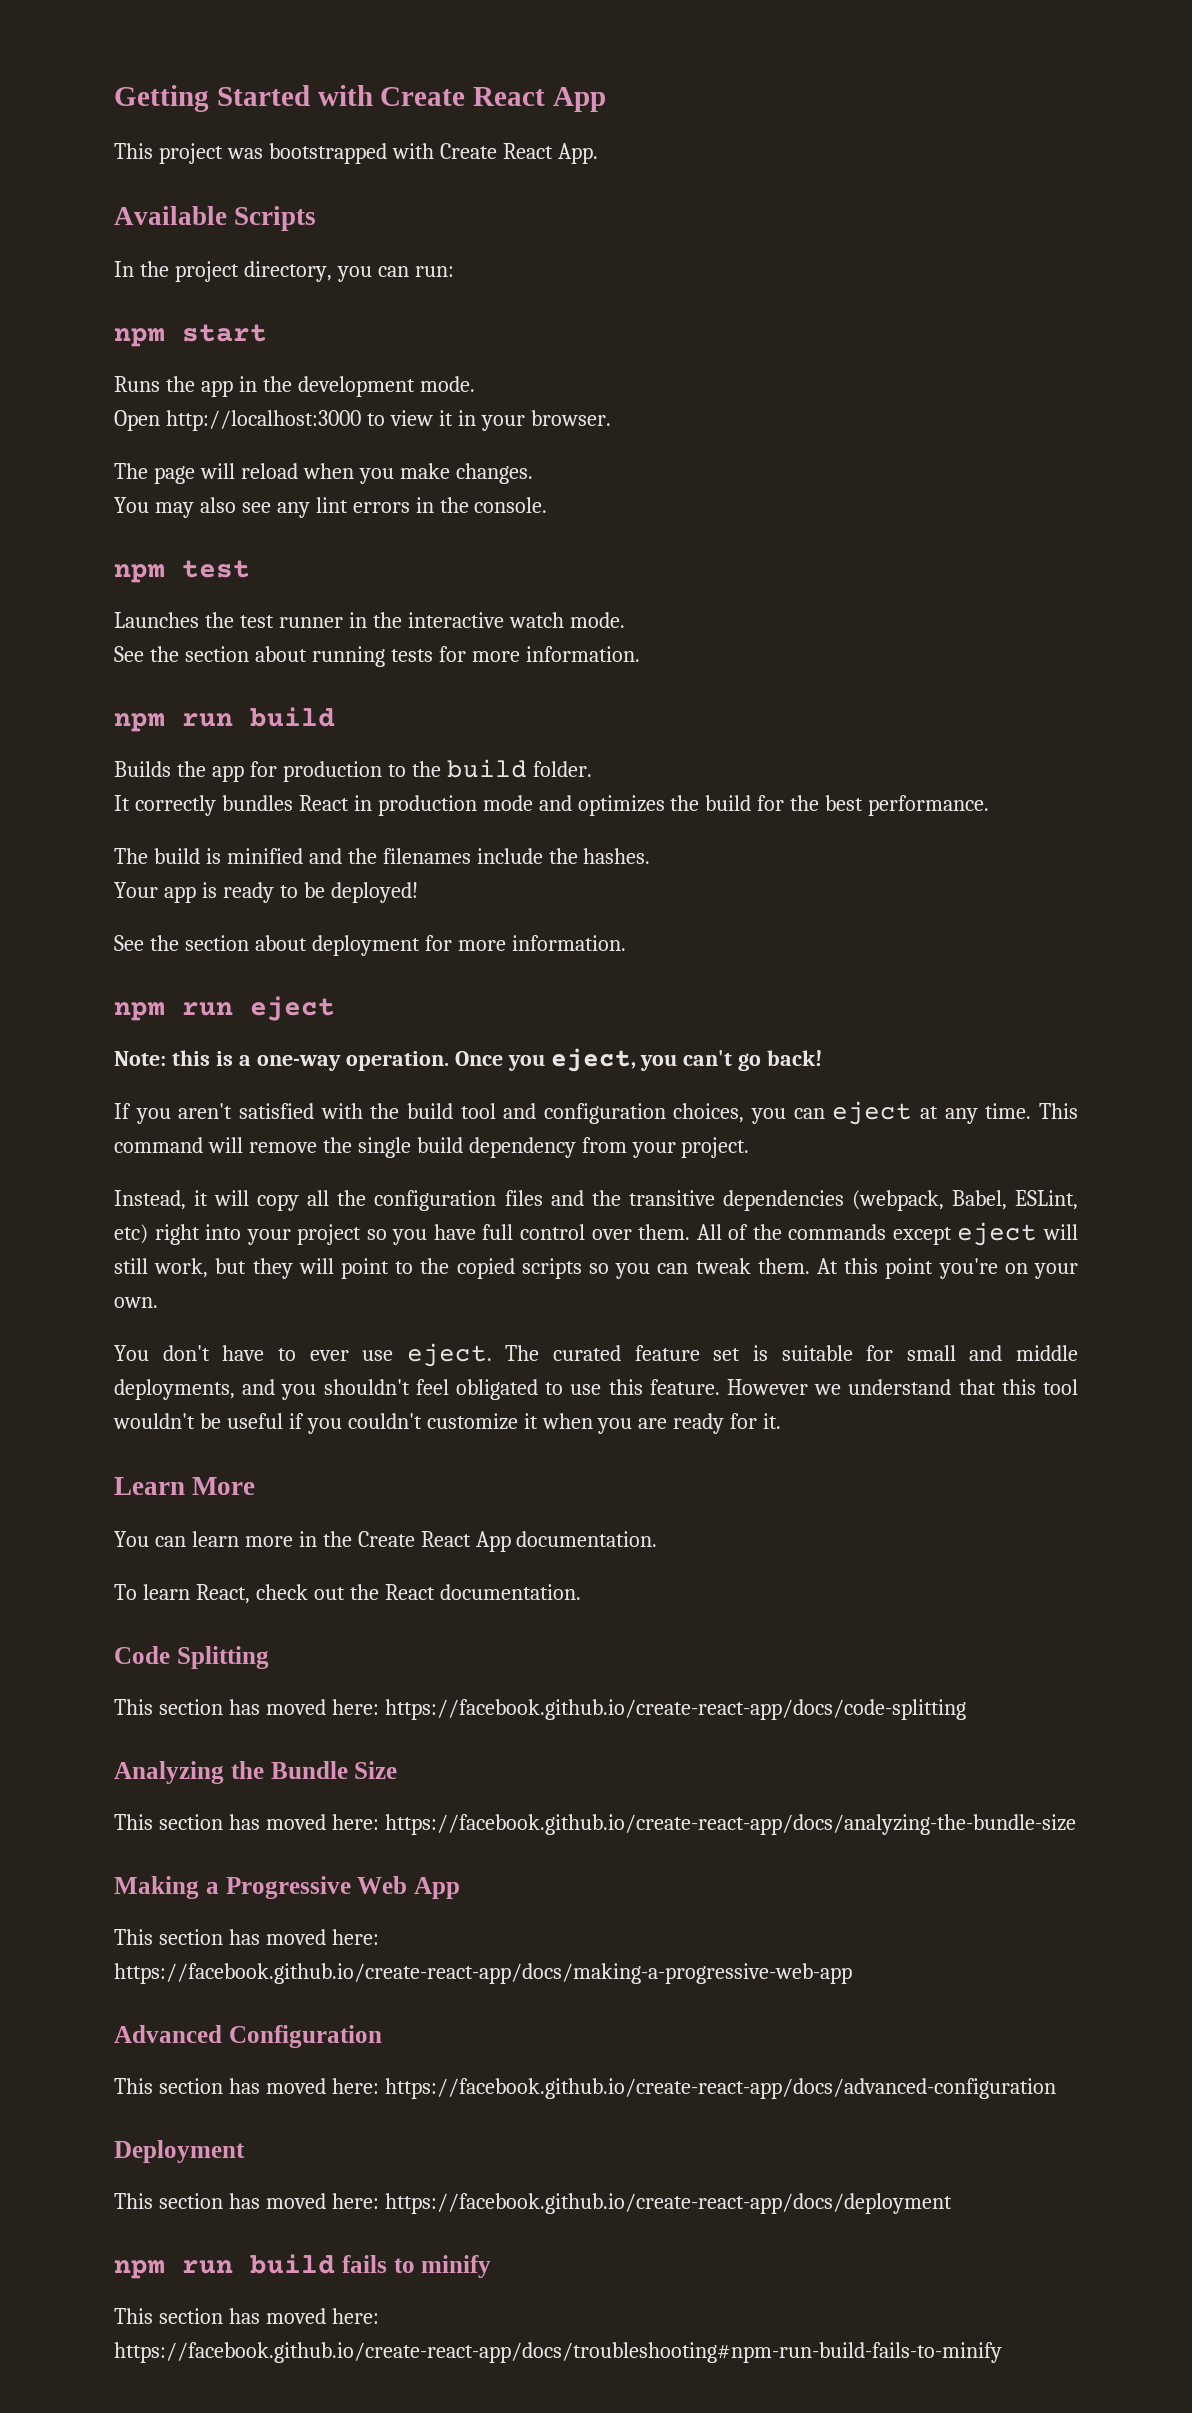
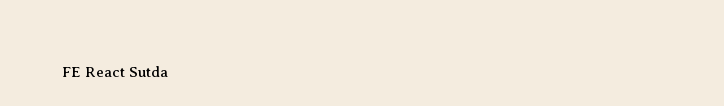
- Getting Started with Create React App
- This project was bootstrapped with Create React App.
- Available Scripts
- In the project directory, you can run:
- npm start
- Runs the app in the development mode.
- Open http://localhost:3000 to view it in your browser.
- The page will reload when you make changes.
- You may also see any lint errors in the console.
- npm test
- Launches the test runner in the interactive watch mode.
- See the section about running tests for more information.
- npm run build
- Builds the app for production to the build folder.
- It correctly bundles React in production mode and optimizes the build for the best performance.
- The build is minified and the filenames include the hashes.
- Your app is ready to be deployed!
- See the section about deployment for more information.
- npm run eject
- Note: this is a one-way operation. Once you eject, you can't go back!
- If you aren't satisfied with the build tool and configuration choices, you can eject at any time. This command will remove the single build dependency from your project.
- Instead, it will copy all the configuration files and the transitive dependencies (webpack, Babel, ESLint, etc) right into your project so you have full control over them. All of the commands except eject will still work, but they will point to the copied scripts so you can tweak them. At this point you're on your own.
- You don't have to ever use eject. The curated feature set is suitable for small and middle deployments, and you shouldn't feel obligated to use this feature. However we understand that this tool wouldn't be useful if you couldn't customize it when you are ready for it.
- Learn More
- You can learn more in the Create React App documentation.
- To learn React, check out the React documentation.
- Code Splitting
- This section has moved here: https://facebook.github.io/create-react-app/docs/code-splitting
- Analyzing the Bundle Size
- This section has moved here: https://facebook.github.io/create-react-app/docs/analyzing-the-bundle-size
- Making a Progressive Web App
- This section has moved here: https://facebook.github.io/create-react-app/docs/making-a-progressive-web-app
- Advanced Configuration
- This section has moved here: https://facebook.github.io/create-react-app/docs/advanced-configuration
- Deployment
- This section has moved here: https://facebook.github.io/create-react-app/docs/deployment
- npm run build fails to minify
- This section has moved here: https://facebook.github.io/create-react-app/docs/troubleshooting#npm-run-build-fails-to-minify
+ FE React Sutda

